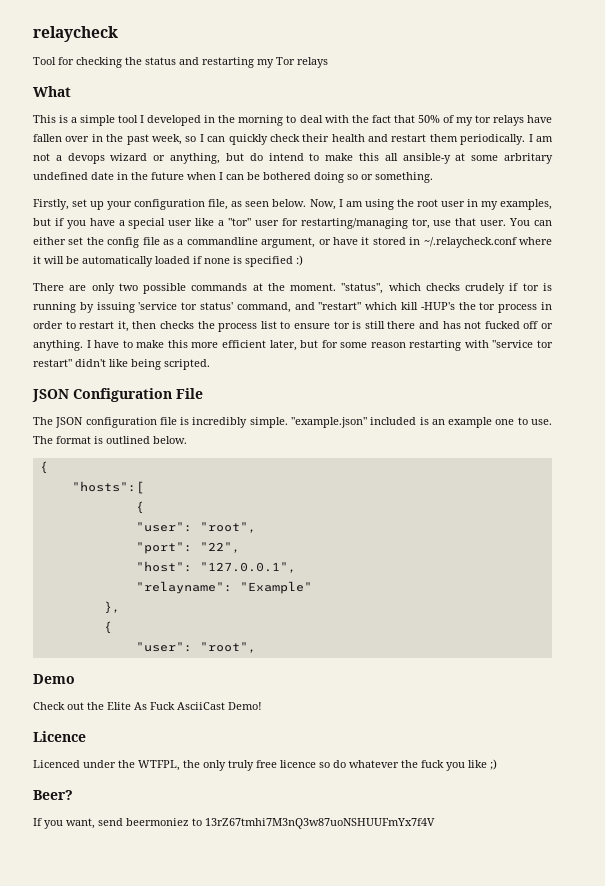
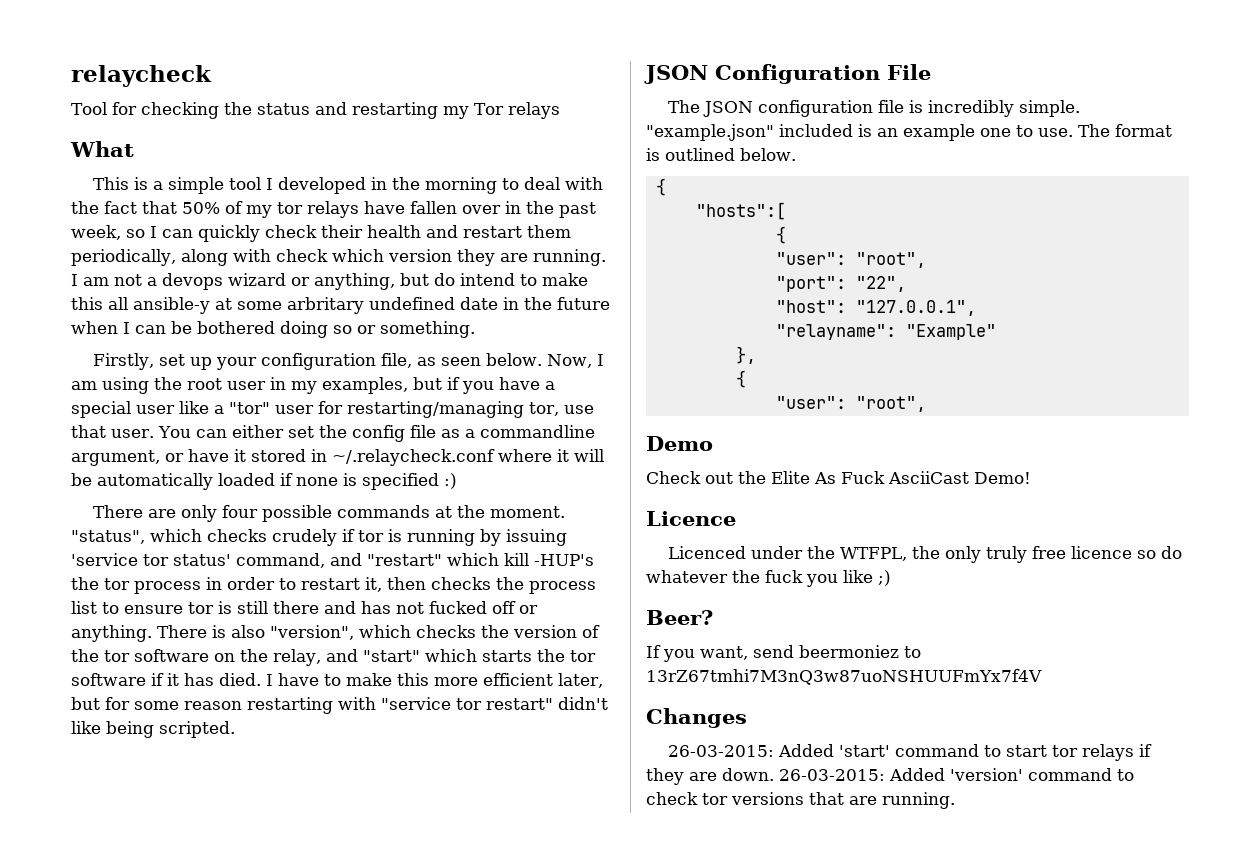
- This is a simple tool I developed in the morning to deal with the fact that 50% of my tor relays have fallen over in the past week, so I can quickly check their health and restart them periodically.
+ This is a simple tool I developed in the morning to deal with the fact that 50% of my tor relays have fallen over in the past week, so I can quickly check their health and restart them periodically, along with check which version they are running.
- There are only two possible commands at the moment.
+ There are only four possible commands at the moment.
+ There is also "version", which checks the version of the tor software on the relay, and "start" which starts the tor software if it has died.
+ Changes
+ 26-03-2015: Added 'start' command to start tor relays if they are down. 26-03-2015: Added 'version' command to check tor versions that are running.

